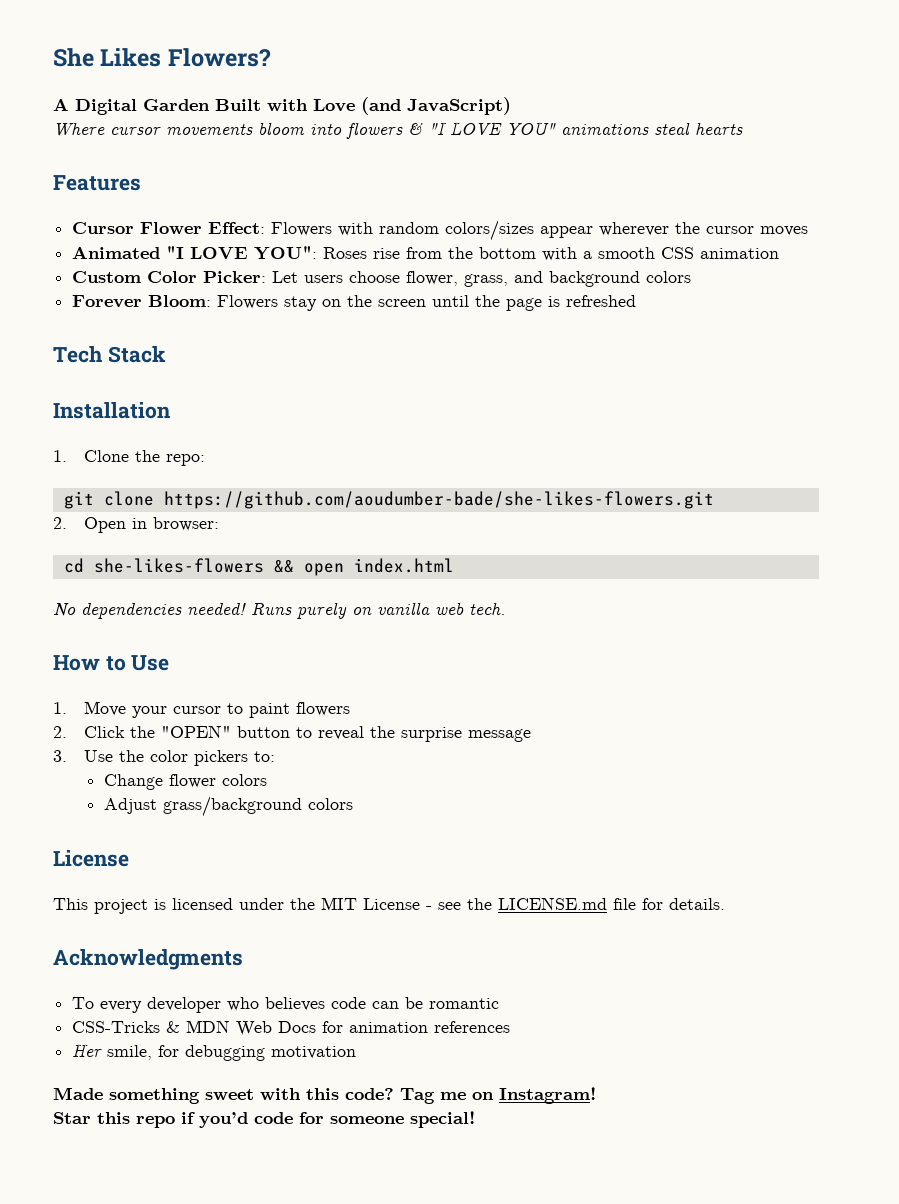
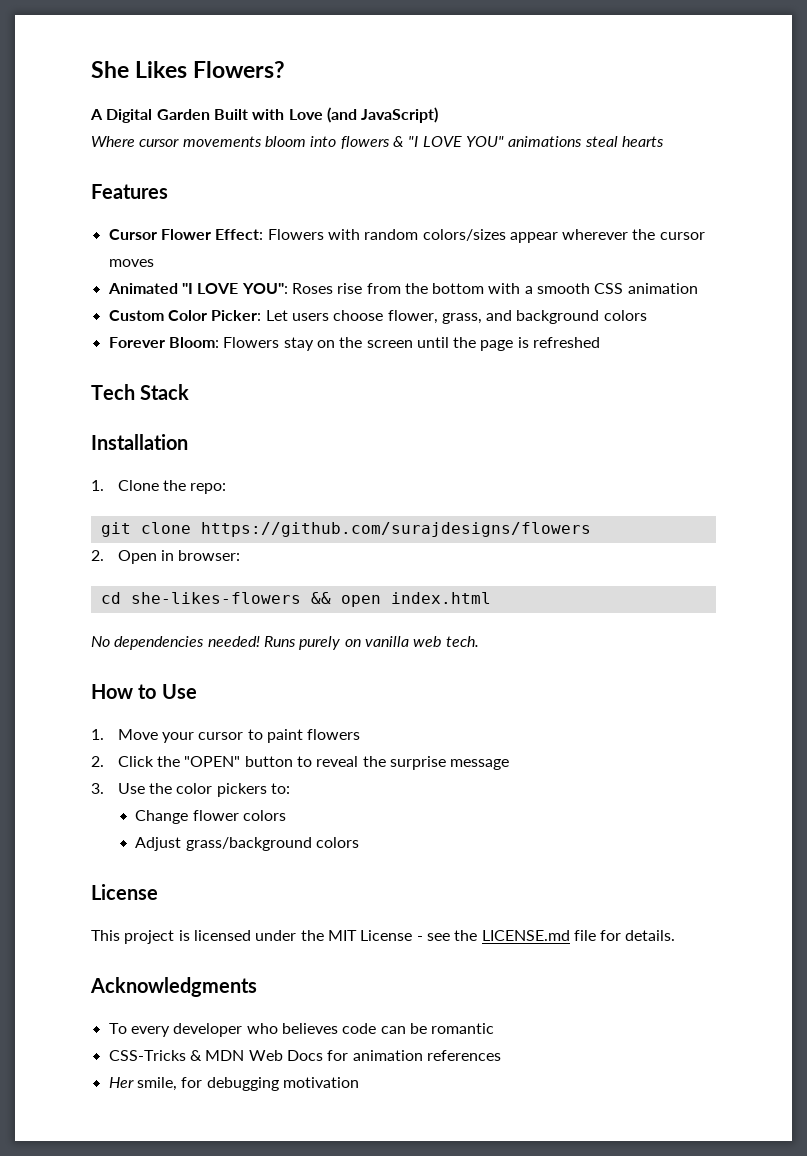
- git clone https://github.com/aoudumber-bade/she-likes-flowers.git
+ git clone https://github.com/surajdesigns/flowers
- Made something sweet with this code? Tag me on Instagram!
- Star this repo if you’d code for someone special!

